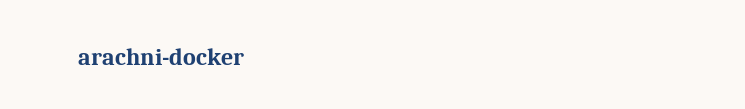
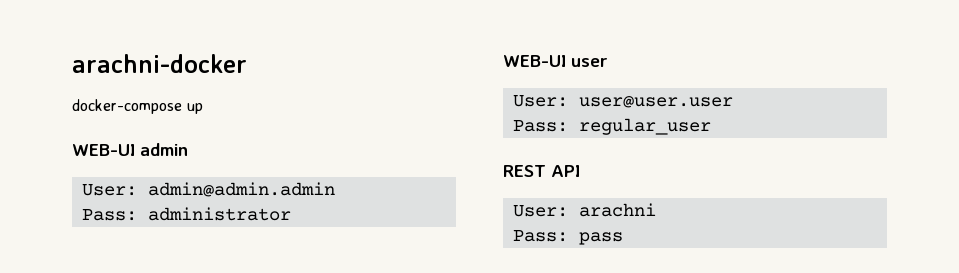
+ docker-compose up
+ WEB-UI admin
+ User: admin@admin.admin
+ Pass: administrator
+ WEB-UI user
+ User: user@user.user
+ Pass: regular_user
+ REST API
+ User: arachni
+ Pass: pass

